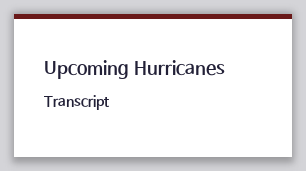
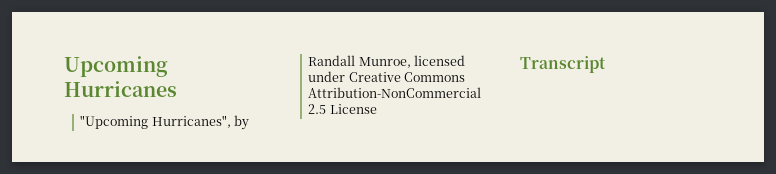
+ "Upcoming Hurricanes", by Randall Munroe, licensed under Creative Commons Attribution-NonCommercial 2.5 License

